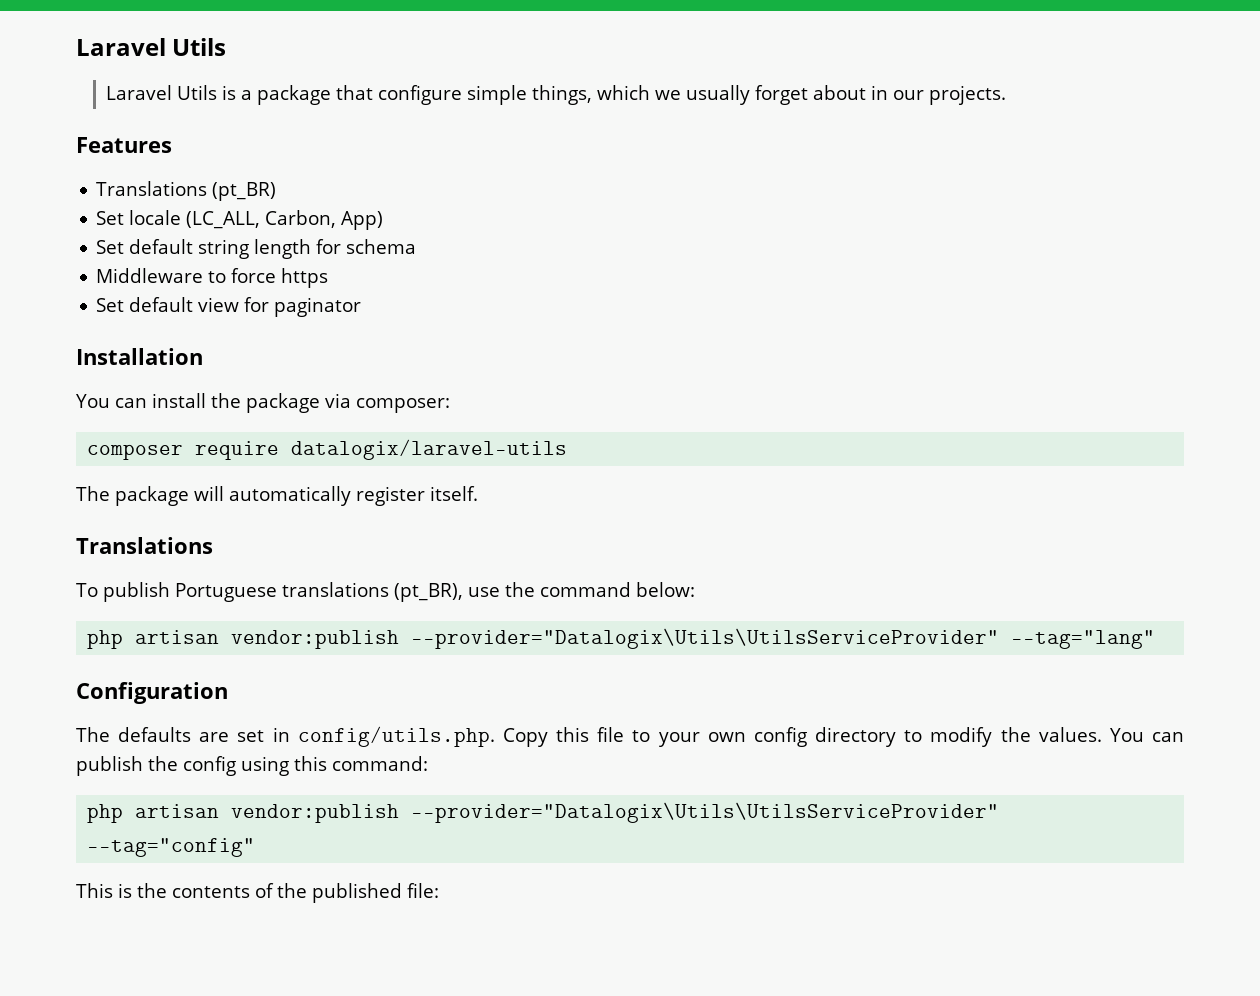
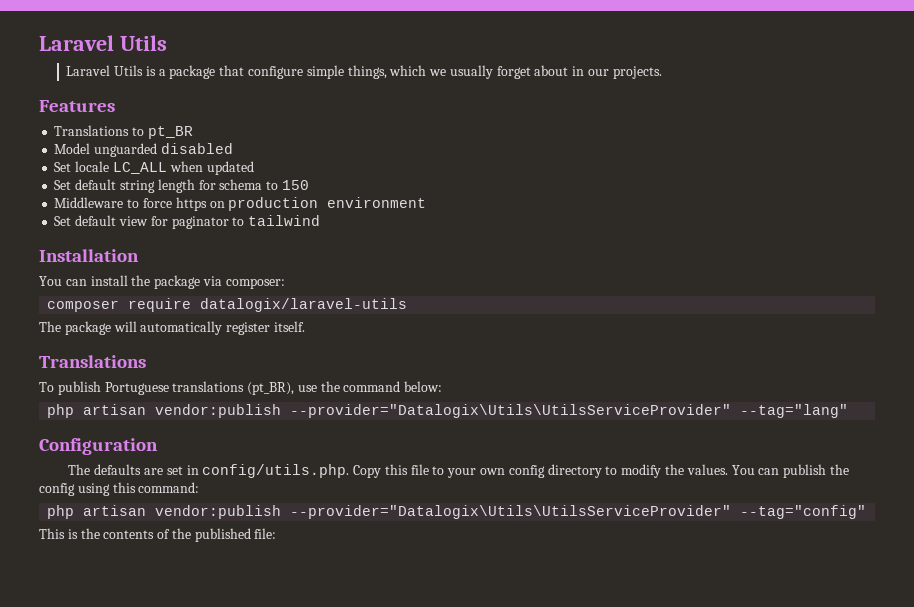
- Translations (pt_BR)
+ Translations to pt_BR
+ Model unguarded disabled
- Set locale (LC_ALL, Carbon, App)
+ Set locale LC_ALL when updated
- Set default string length for schema
+ Set default string length for schema to 150
- Middleware to force https
+ Middleware to force https on production environment
- Set default view for paginator
+ Set default view for paginator to tailwind

